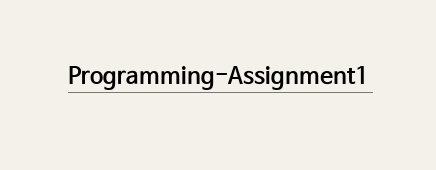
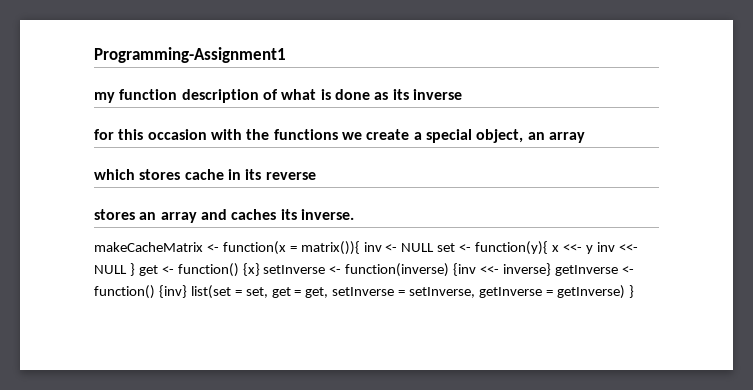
+ my function description of what is done as its inverse
+ for this occasion with the functions we create a special object, an array
+ which stores cache in its reverse
+ stores an array and caches its inverse.
+ makeCacheMatrix <- function(x = matrix()){ inv <- NULL set <- function(y){ x <<- y inv <<- NULL } get <- function() {x} setInverse <- function(inverse) {inv <<- inverse} getInverse <- function() {inv} list(set = set, get = get, setInverse = setInverse, getInverse = getInverse) }

